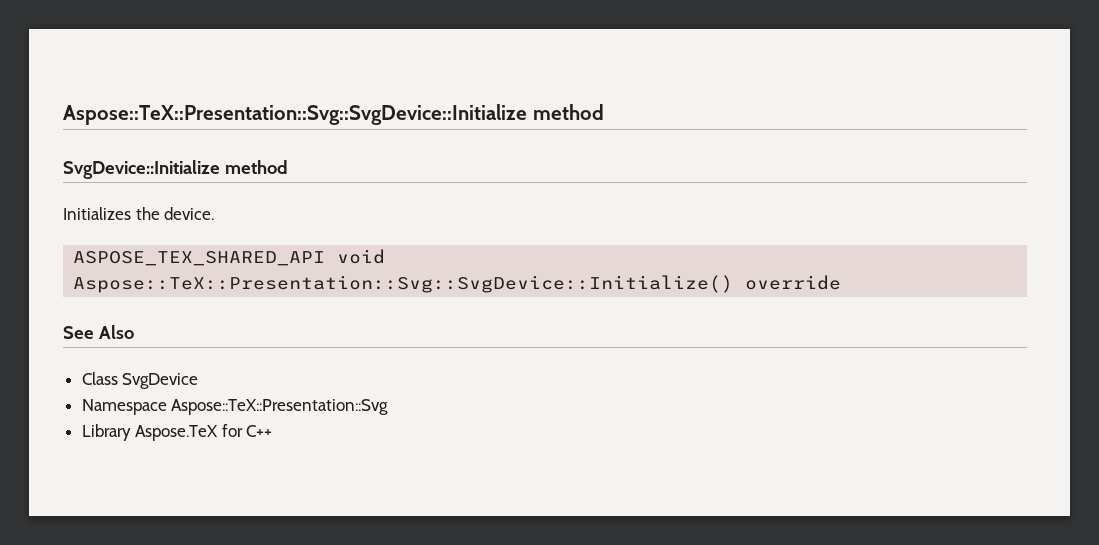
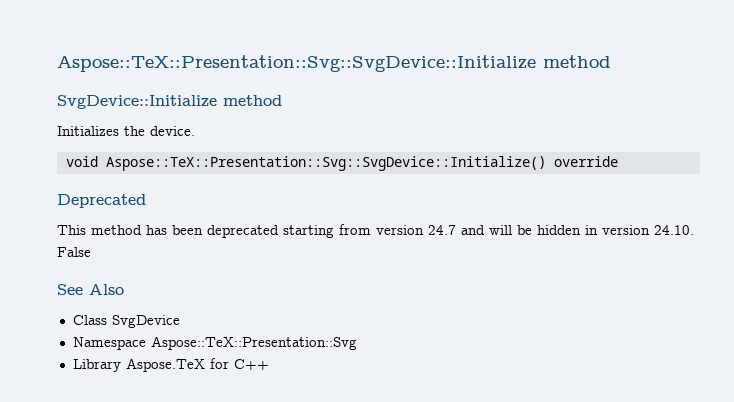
- ASPOSE_TEX_SHARED_API void Aspose::TeX::Presentation::Svg::SvgDevice::Initialize() override
+ void Aspose::TeX::Presentation::Svg::SvgDevice::Initialize() override
+ Deprecated
+ This method has been deprecated starting from version 24.7 and will be hidden in version 24.10. False

